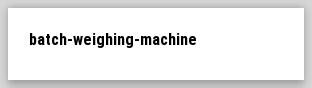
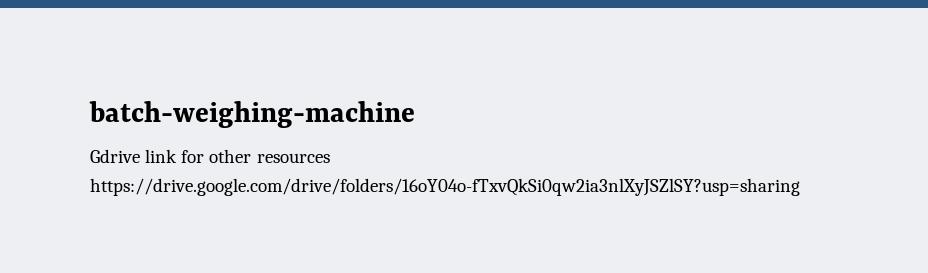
+ Gdrive link for other resources https://drive.google.com/drive/folders/16oY04o-fTxvQkSi0qw2ia3nlXyJSZlSY?usp=sharing

